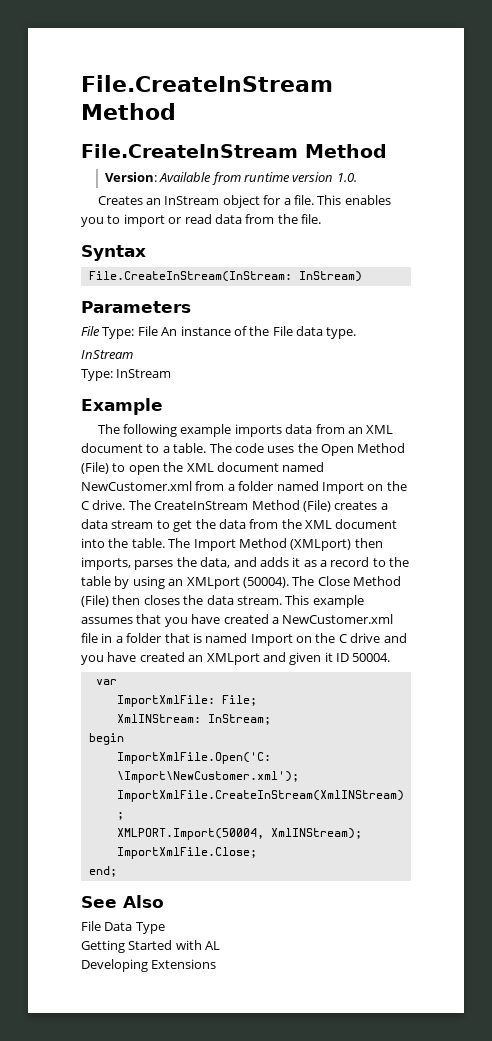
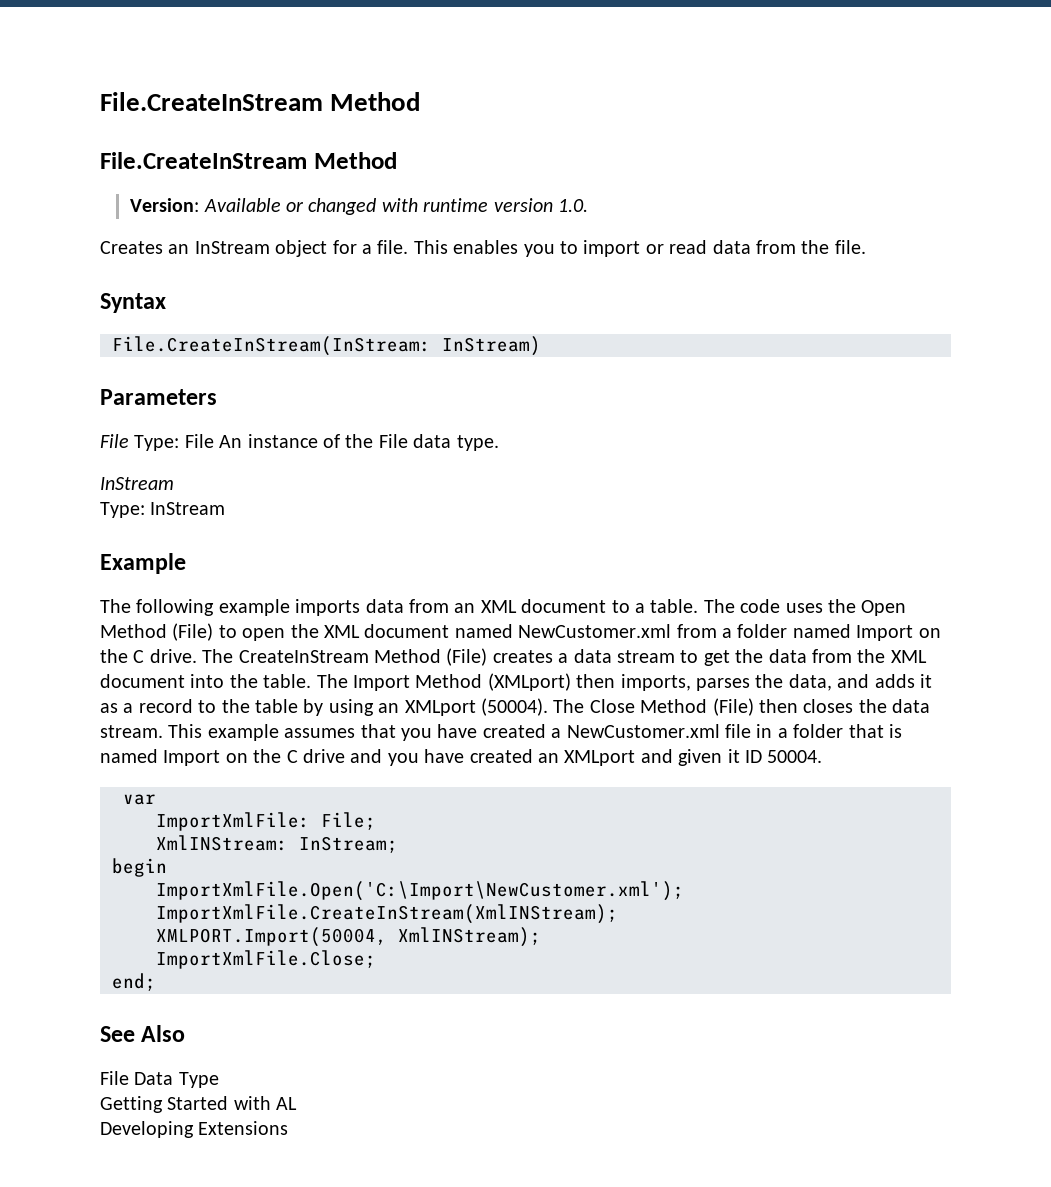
- Version: Available from runtime version 1.0.
+ Version: Available or changed with runtime version 1.0.

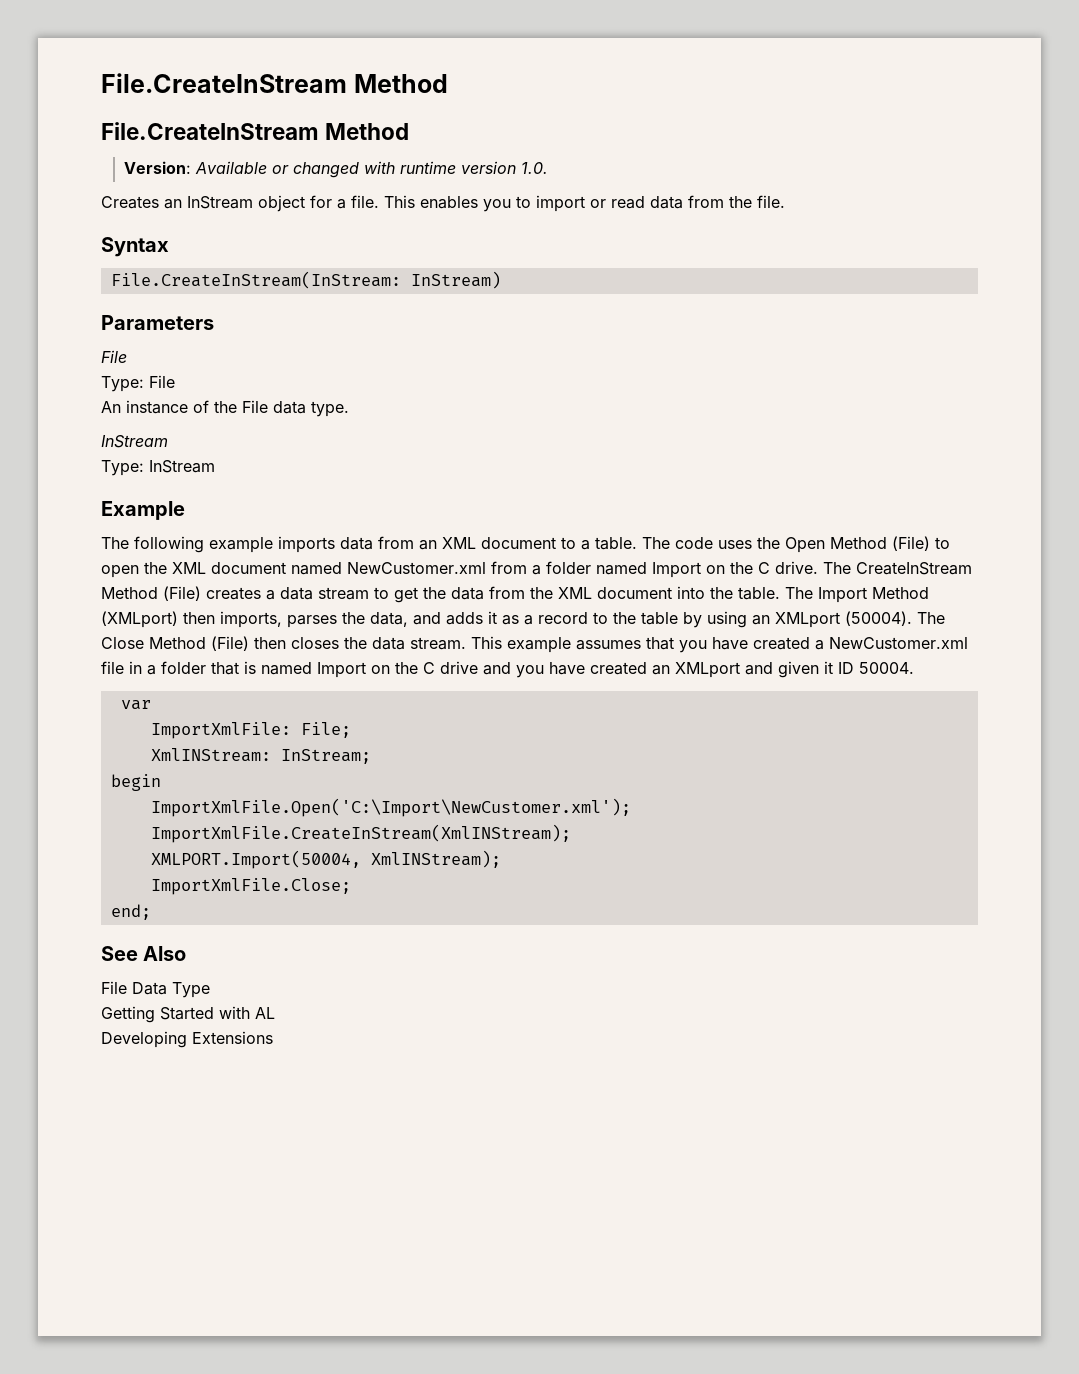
  Parameters
- File Type: File An instance of the File data type.
+ File
+ Type: File
+ An instance of the File data type.

